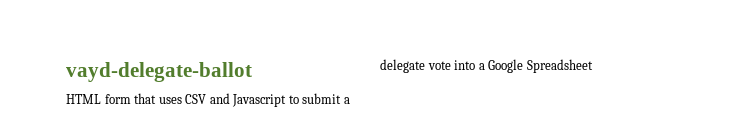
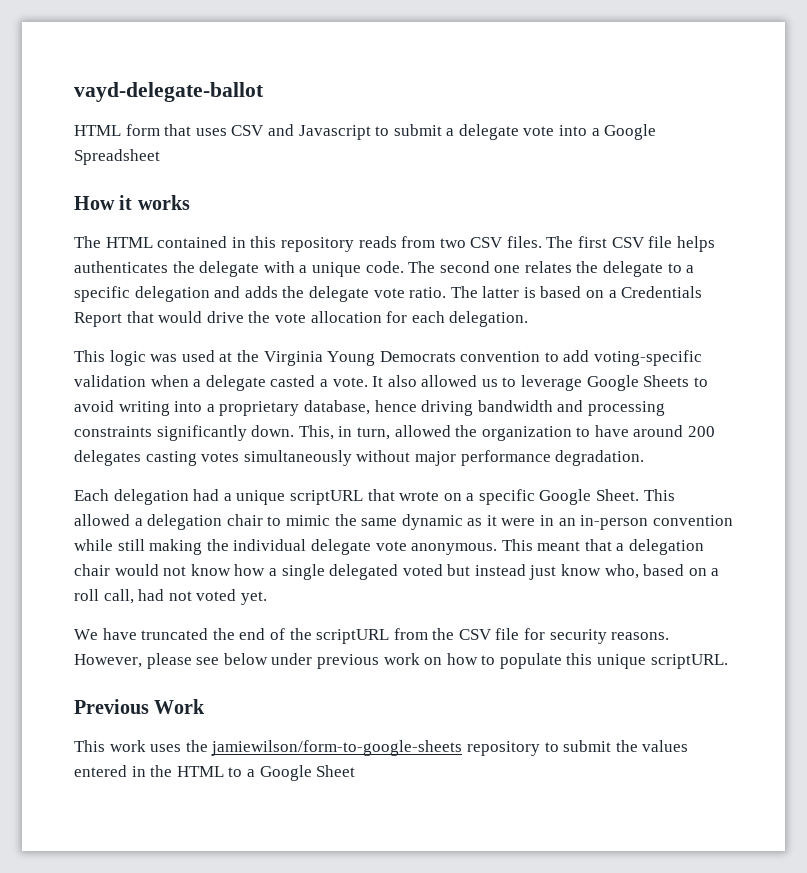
+ How it works
+ The HTML contained in this repository reads from two CSV files. The first CSV file helps authenticates the delegate with a unique code. The second one relates the delegate to a specific delegation and adds the delegate vote ratio. The latter is based on a Credentials Report that would drive the vote allocation for each delegation.
+ This logic was used at the Virginia Young Democrats convention to add voting-specific validation when a delegate casted a vote. It also allowed us to leverage Google Sheets to avoid writing into a proprietary database, hence driving bandwidth and processing constraints significantly down. This, in turn, allowed the organization to have around 200 delegates casting votes simultaneously without major performance degradation.
+ Each delegation had a unique scriptURL that wrote on a specific Google Sheet. This allowed a delegation chair to mimic the same dynamic as it were in an in-person convention while still making the individual delegate vote anonymous. This meant that a delegation chair would not know how a single delegated voted but instead just know who, based on a roll call, had not voted yet.
+ We have truncated the end of the scriptURL from the CSV file for security reasons. However, please see below under previous work on how to populate this unique scriptURL.
+ Previous Work
+ This work uses the jamiewilson/form-to-google-sheets repository to submit the values entered in the HTML to a Google Sheet

